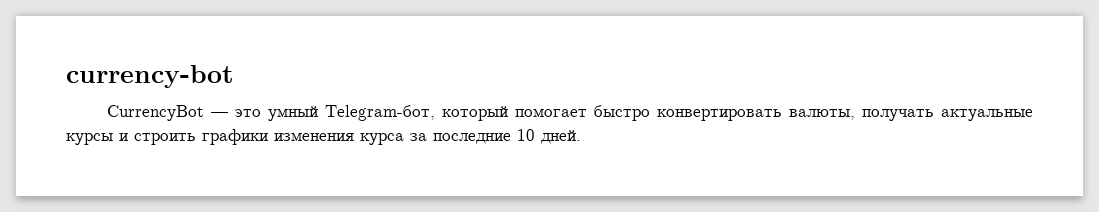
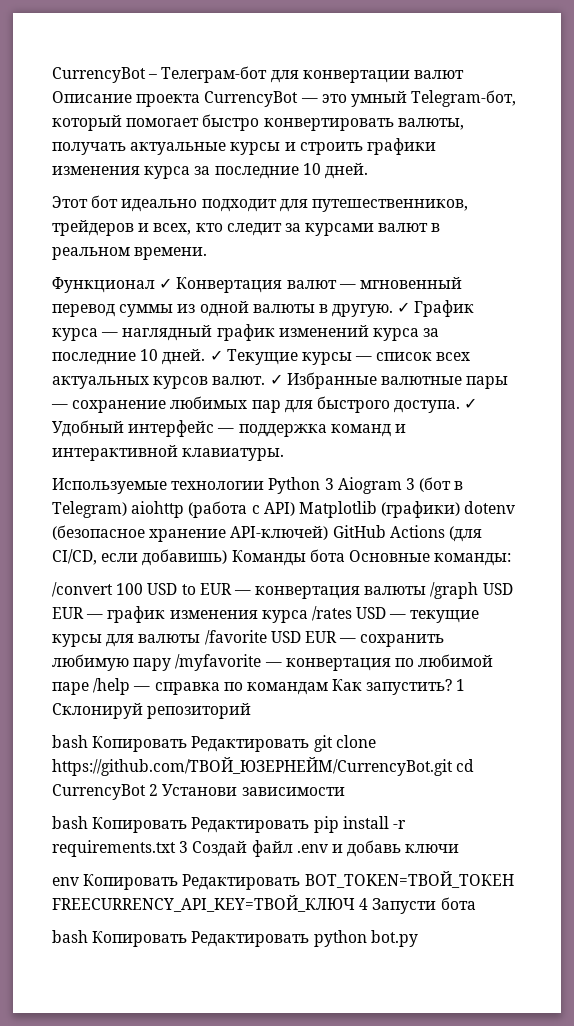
- currency-bot
- CurrencyBot — это умный Telegram-бот, который помогает быстро конвертировать валюты, получать актуальные курсы и строить графики изменения курса за последние 10 дней.
+ CurrencyBot – Телеграм-бот для конвертации валют Описание проекта CurrencyBot — это умный Telegram-бот, который помогает быстро конвертировать валюты, получать актуальные курсы и строить графики изменения курса за последние 10 дней.
+ Этот бот идеально подходит для путешественников, трейдеров и всех, кто следит за курсами валют в реальном времени.
+ Функционал ✓ Конвертация валют — мгновенный перевод суммы из одной валюты в другую. ✓ График курса — наглядный график изменений курса за последние 10 дней. ✓ Текущие курсы — список всех актуальных курсов валют. ✓ Избранные валютные пары — сохранение любимых пар для быстрого доступа. ✓ Удобный интерфейс — поддержка команд и интерактивной клавиатуры.
+ Используемые технологии Python 3 Aiogram 3 (бот в Telegram) aiohttp (работа с API) Matplotlib (графики) dotenv (безопасное хранение API-ключей) GitHub Actions (для CI/CD, если добавишь) Команды бота Основные команды:
+ /convert 100 USD to EUR — конвертация валюты /graph USD EUR — график изменения курса /rates USD — текущие курсы для валюты /favorite USD EUR — сохранить любимую пару /myfavorite — конвертация по любимой паре /help — справка по командам Как запустить? 1 Склонируй репозиторий
+ bash Копировать Редактировать git clone https://github.com/ТВОЙ_ЮЗЕРНЕЙМ/CurrencyBot.git cd CurrencyBot 2 Установи зависимости
+ bash Копировать Редактировать pip install -r requirements.txt 3 Создай файл .env и добавь ключи
+ env Копировать Редактировать BOT_TOKEN=ТВОЙ_ТОКЕН FREECURRENCY_API_KEY=ТВОЙ_КЛЮЧ 4 Запусти бота
+ bash Копировать Редактировать python bot.py

